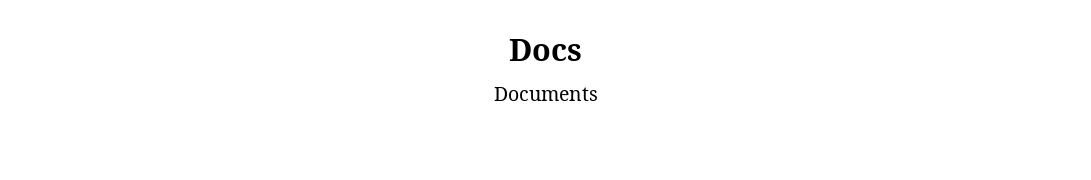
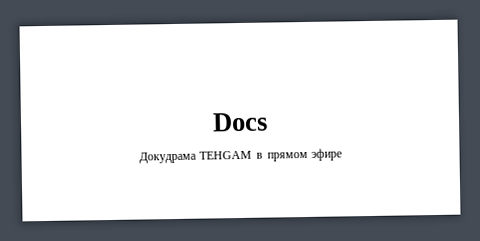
- Documents
+ Докудрама TEHGAM в прямом эфире

